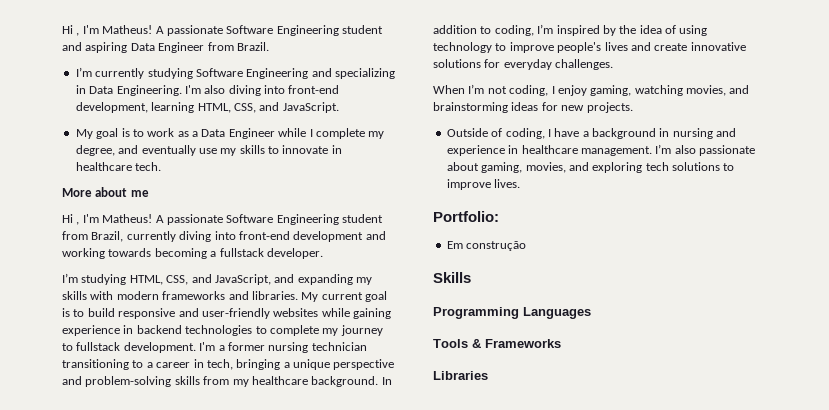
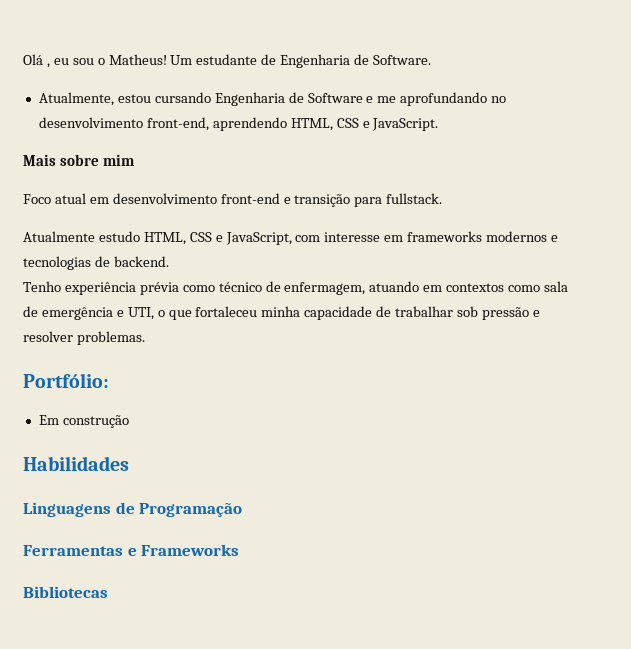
- Hi , I'm Matheus! A passionate Software Engineering student and aspiring Data Engineer from Brazil.
- I’m currently studying Software Engineering and specializing in Data Engineering. I'm also diving into front-end development, learning HTML, CSS, and JavaScript.
- My goal is to work as a Data Engineer while I complete my degree, and eventually use my skills to innovate in healthcare tech.
- More about me
- Hi , I'm Matheus! A passionate Software Engineering student from Brazil, currently diving into front-end development and working towards becoming a fullstack developer.
- I’m studying HTML, CSS, and JavaScript, and expanding my skills with modern frameworks and libraries. My current goal is to build responsive and user-friendly websites while gaining experience in backend technologies to complete my journey to fullstack development. I'm a former nursing technician transitioning to a career in tech, bringing a unique perspective and problem-solving skills from my healthcare background. In addition to coding, I’m inspired by the idea of using technology to improve people's lives and create innovative solutions for everyday challenges.
- When I’m not coding, I enjoy gaming, watching movies, and brainstorming ideas for new projects.
- Outside of coding, I have a background in nursing and experience in healthcare management. I’m also passionate about gaming, movies, and exploring tech solutions to improve lives.
- Portfolio:
+ Olá , eu sou o Matheus! Um estudante de Engenharia de Software.
+ Atualmente, estou cursando Engenharia de Software e me aprofundando no desenvolvimento front-end, aprendendo HTML, CSS e JavaScript.
+ Mais sobre mim
+ Foco atual em desenvolvimento front-end e transição para fullstack.
+ Atualmente estudo HTML, CSS e JavaScript, com interesse em frameworks modernos e tecnologias de backend.
+ Tenho experiência prévia como técnico de enfermagem, atuando em contextos como sala de emergência e UTI, o que fortaleceu minha capacidade de trabalhar sob pressão e resolver problemas.
+ Portfólio:
  Em construção
- Skills
- Programming Languages
- Tools & Frameworks
+ Habilidades
+ Linguagens de Programação
+ Ferramentas e Frameworks
- Libraries
+ Bibliotecas

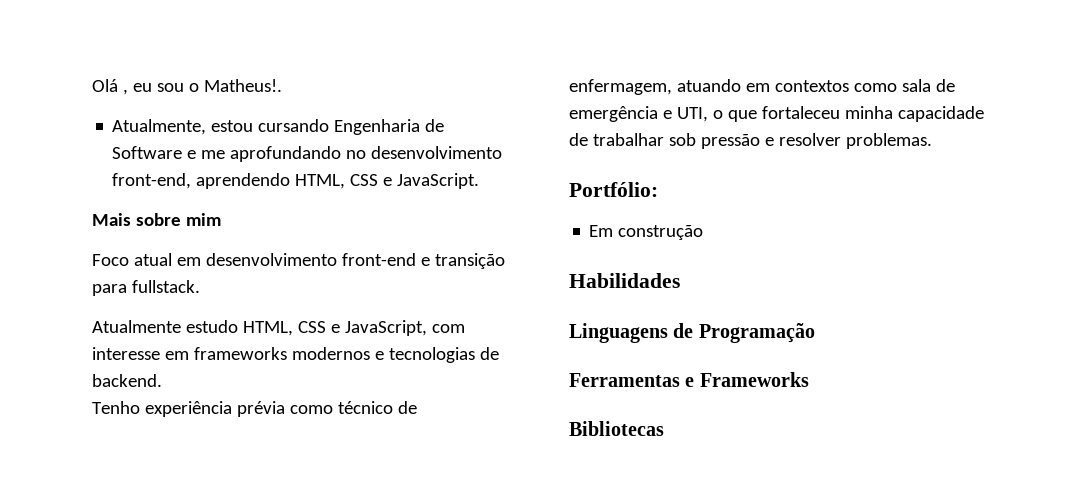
- Olá , eu sou o Matheus! Um estudante de Engenharia de Software.
+ Olá , eu sou o Matheus!.

